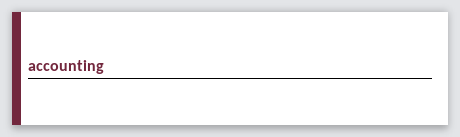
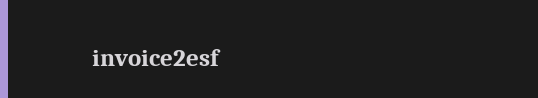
- accounting
+ invoice2esf

